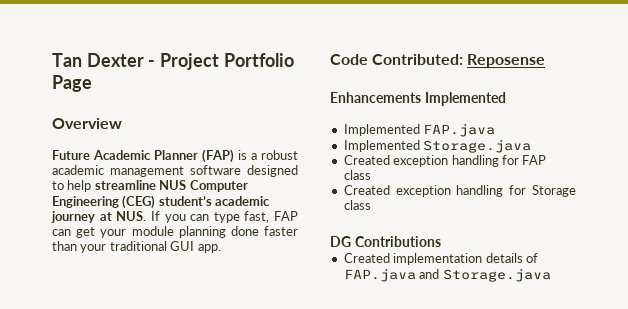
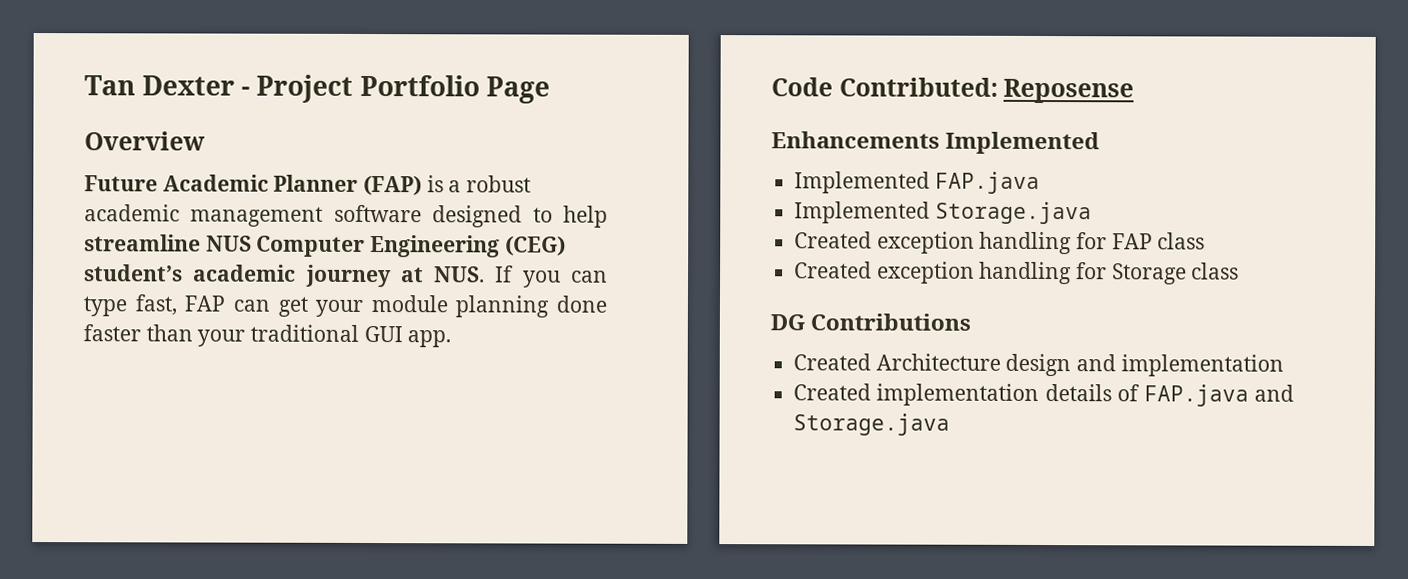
+ Created Architecture design and implementation

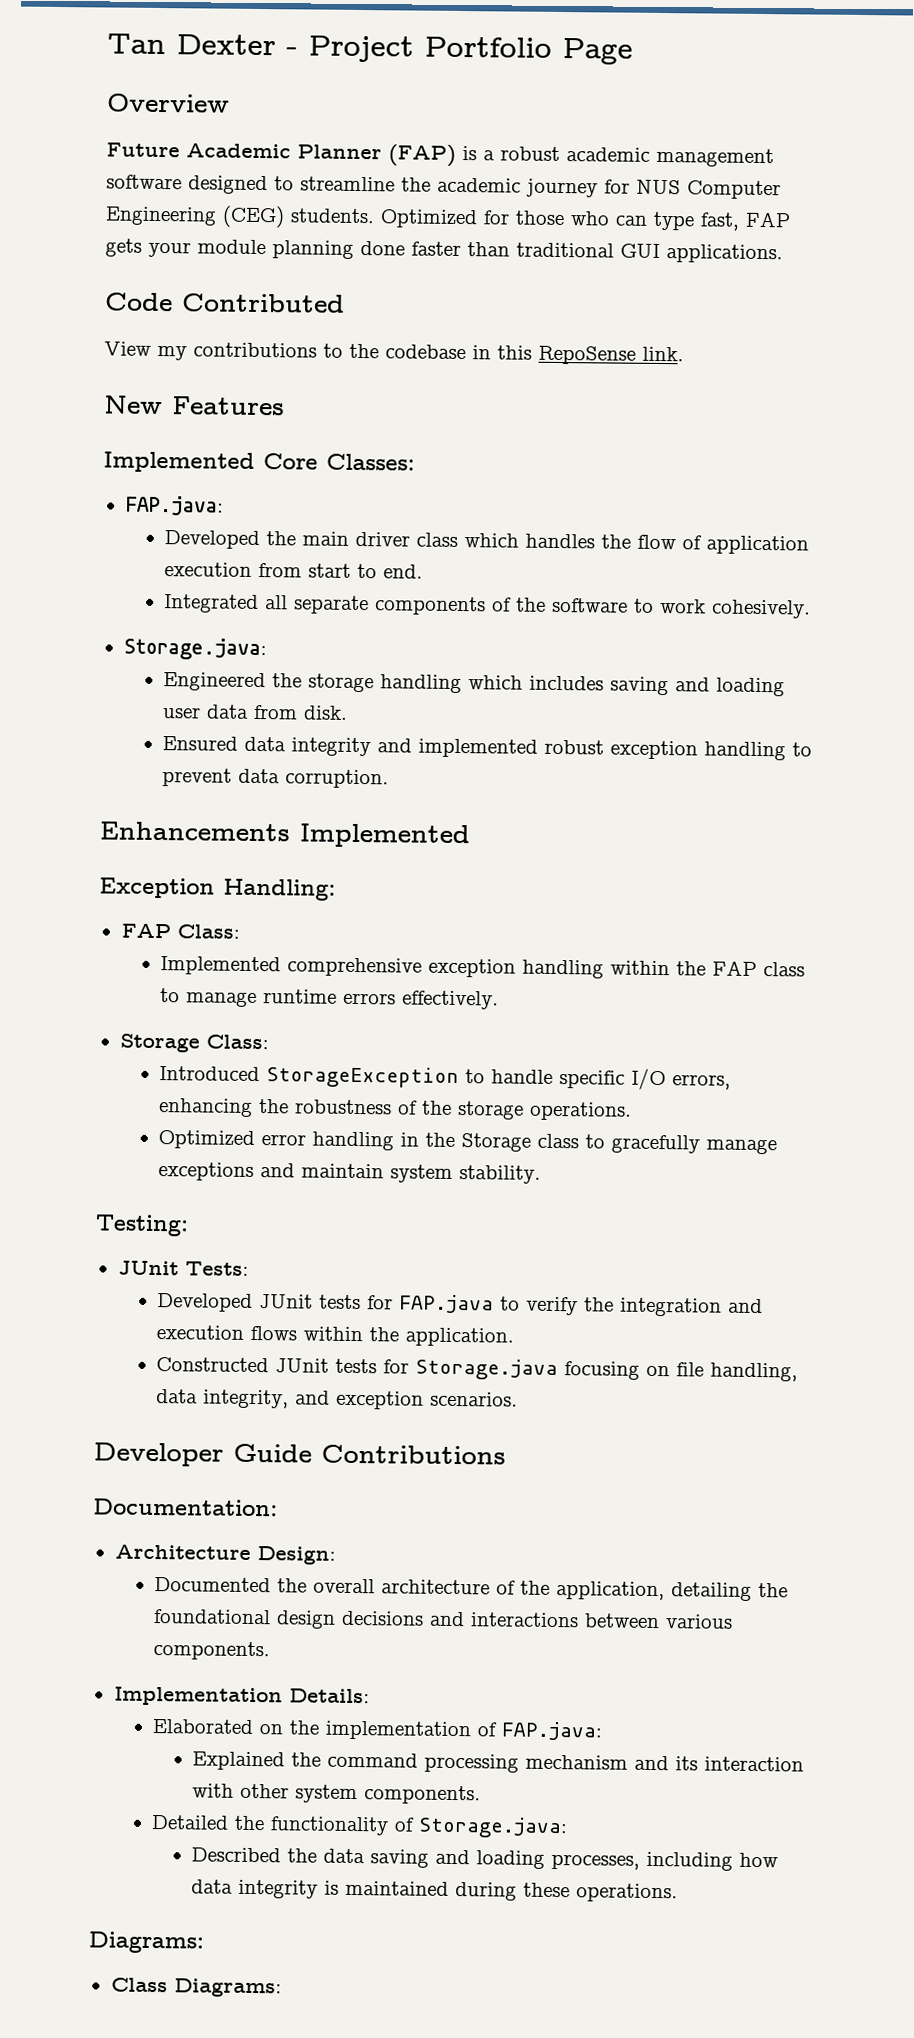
- Future Academic Planner (FAP) is a robust academic management software designed to help streamline NUS Computer Engineering (CEG) student’s academic journey at NUS. If you can type fast, FAP can get your module planning done faster than your traditional GUI app.
+ Future Academic Planner (FAP) is a robust academic management software designed to streamline the academic journey for NUS Computer Engineering (CEG) students. Optimized for those who can type fast, FAP gets your module planning done faster than traditional GUI applications.
- Code Contributed: Reposense
+ Code Contributed
+ View my contributions to the codebase in this RepoSense link.
+ New Features
+ Implemented Core Classes:
+ FAP.java:
+ Developed the main driver class which handles the flow of application execution from start to end.
+ Integrated all separate components of the software to work cohesively.
+ Storage.java:
+ Engineered the storage handling which includes saving and loading user data from disk.
+ Ensured data integrity and implemented robust exception handling to prevent data corruption.
  Enhancements Implemented
- Implemented FAP.java
- Implemented Storage.java
- Created exception handling for FAP class
- Created exception handling for Storage class
- DG Contributions
- Created Architecture design and implementation
- Created implementation details of FAP.java and Storage.java
+ Exception Handling:
+ FAP Class:
+ Implemented comprehensive exception handling within the FAP class to manage runtime errors effectively.
+ Storage Class:
+ Introduced StorageException to handle specific I/O errors, enhancing the robustness of the storage operations.
+ Optimized error handling in the Storage class to gracefully manage exceptions and maintain system stability.
+ Testing:
+ JUnit Tests:
+ Developed JUnit tests for FAP.java to verify the integration and execution flows within the application.
+ Constructed JUnit tests for Storage.java focusing on file handling, data integrity, and exception scenarios.
+ Developer Guide Contributions
+ Documentation:
+ Architecture Design:
+ Documented the overall architecture of the application, detailing the foundational design decisions and interactions between various components.
+ Implementation Details:
+ Elaborated on the implementation of FAP.java:
+ Explained the command processing mechanism and its interaction with other system components.
+ Detailed the functionality of Storage.java:
+ Described the data saving and loading processes, including how data integrity is maintained during these operations.
+ Diagrams:
+ Class Diagrams:

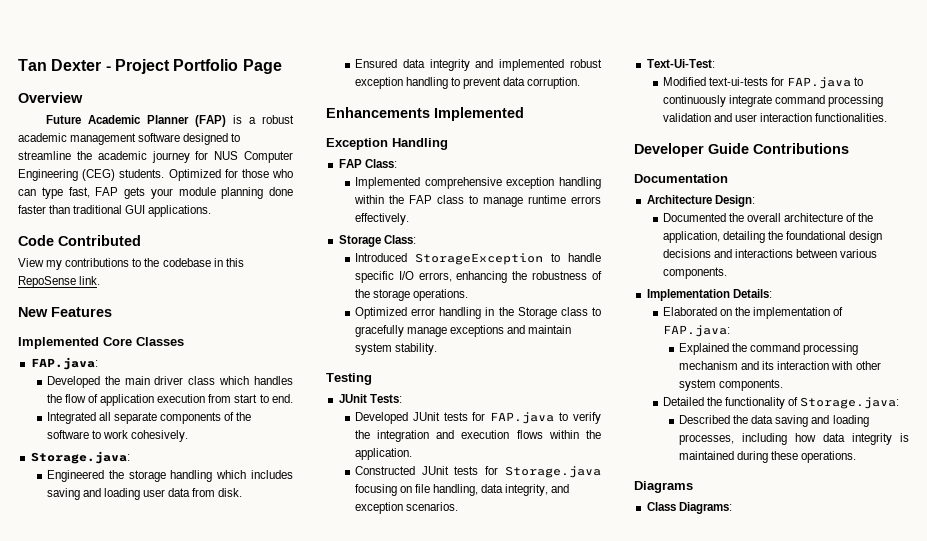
- Implemented Core Classes:
+ Implemented Core Classes
- Exception Handling:
+ Exception Handling
- Testing:
+ Testing
+ Text-Ui-Test:
+ Modified text-ui-tests for FAP.java to continuously integrate command processing validation and user interaction functionalities.
- Documentation:
+ Documentation
  Described the data saving and loading processes, including how data integrity is maintained during these operations.
- Diagrams:
+ Diagrams

